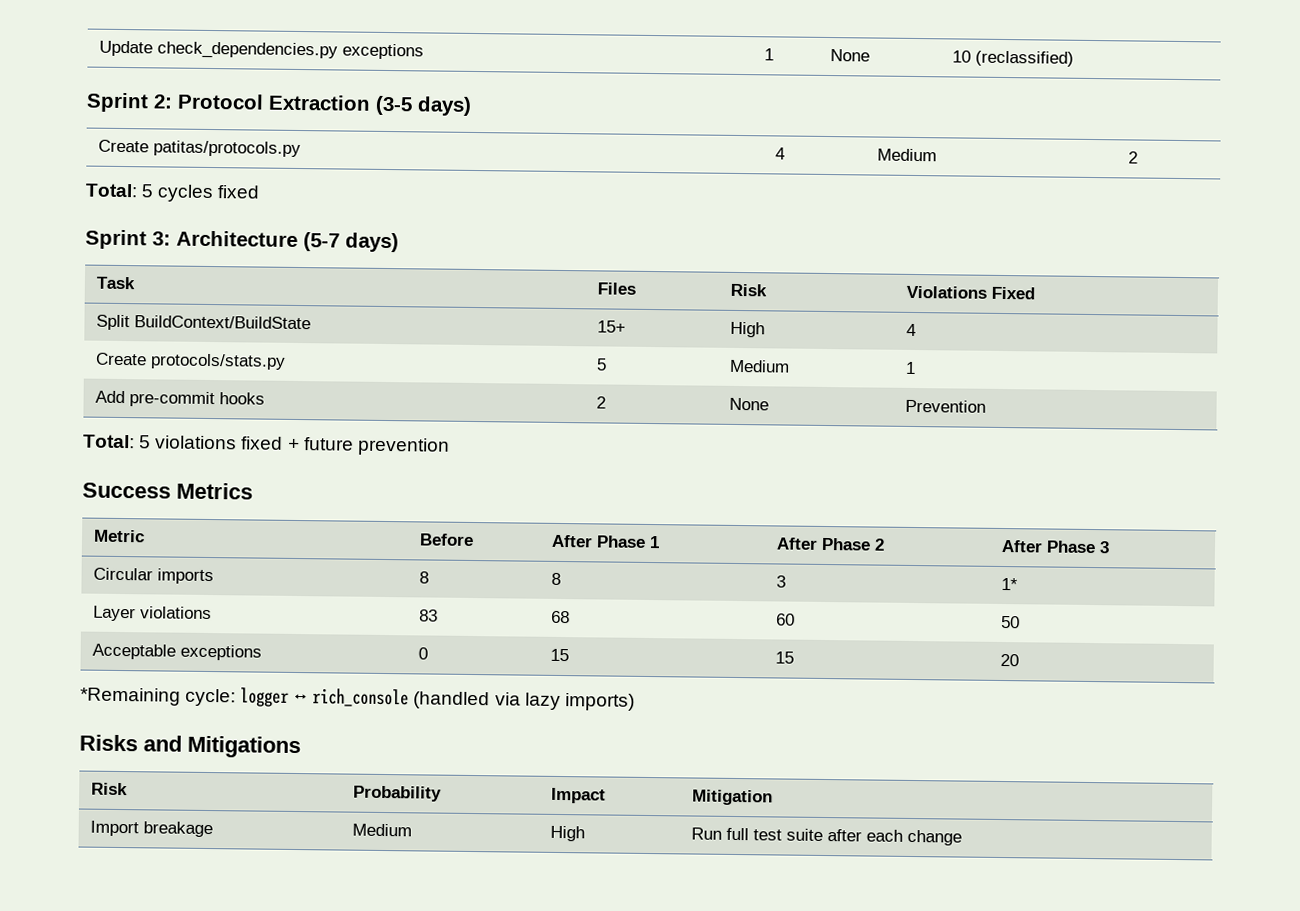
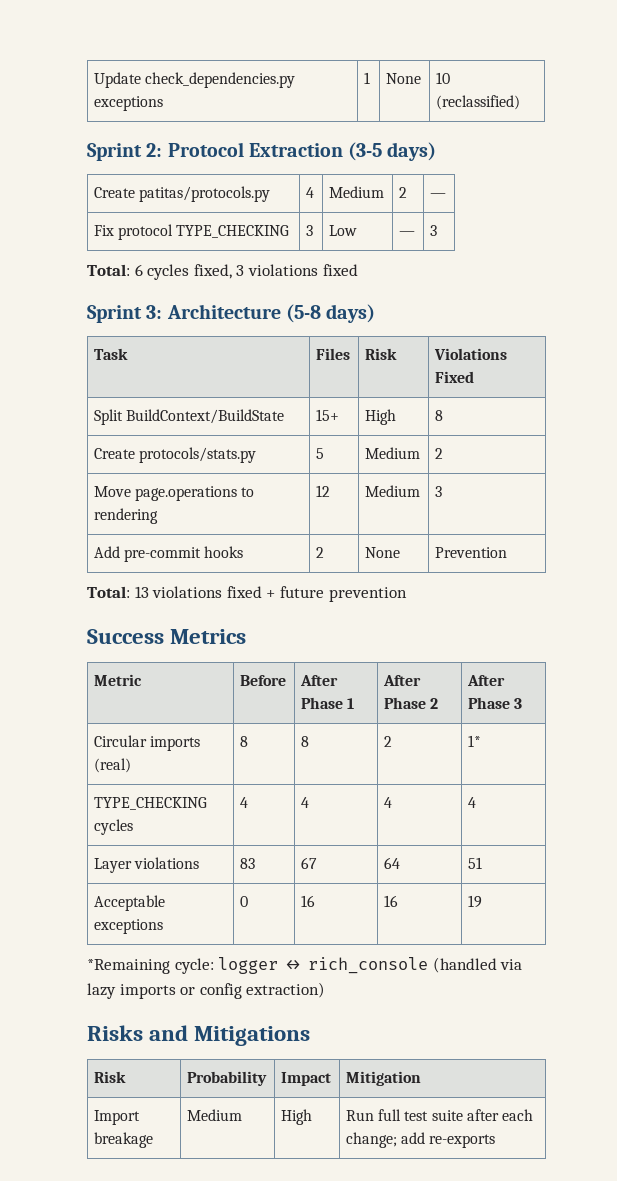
- Create patitas/protocols.py | 4 | Medium | 2
- Total: 5 cycles fixed
+ Create patitas/protocols.py | 4 | Medium | 2 | —
+ Fix protocol TYPE_CHECKING | 3 | Low | — | 3
+ Total: 6 cycles fixed, 3 violations fixed
- Sprint 3: Architecture (5-7 days)
+ Sprint 3: Architecture (5-8 days)
- Split BuildContext/BuildState | 15+ | High | 4
+ Split BuildContext/BuildState | 15+ | High | 8
- Create protocols/stats.py | 5 | Medium | 1
+ Create protocols/stats.py | 5 | Medium | 2
+ Move page.operations to rendering | 12 | Medium | 3
- Total: 5 violations fixed + future prevention
+ Total: 13 violations fixed + future prevention
- Circular imports | 8 | 8 | 3 | 1*
+ Circular imports (real) | 8 | 8 | 2 | 1*
+ TYPE_CHECKING cycles | 4 | 4 | 4 | 4
- Layer violations | 83 | 68 | 60 | 50
+ Layer violations | 83 | 67 | 64 | 51
- Acceptable exceptions | 0 | 15 | 15 | 20
+ Acceptable exceptions | 0 | 16 | 16 | 19
- *Remaining cycle: logger ↔ rich_console (handled via lazy imports)
+ *Remaining cycle: logger ↔ rich_console (handled via lazy imports or config extraction)
- Import breakage | Medium | High | Run full test suite after each change
+ Import breakage | Medium | High | Run full test suite after each change; add re-exports

